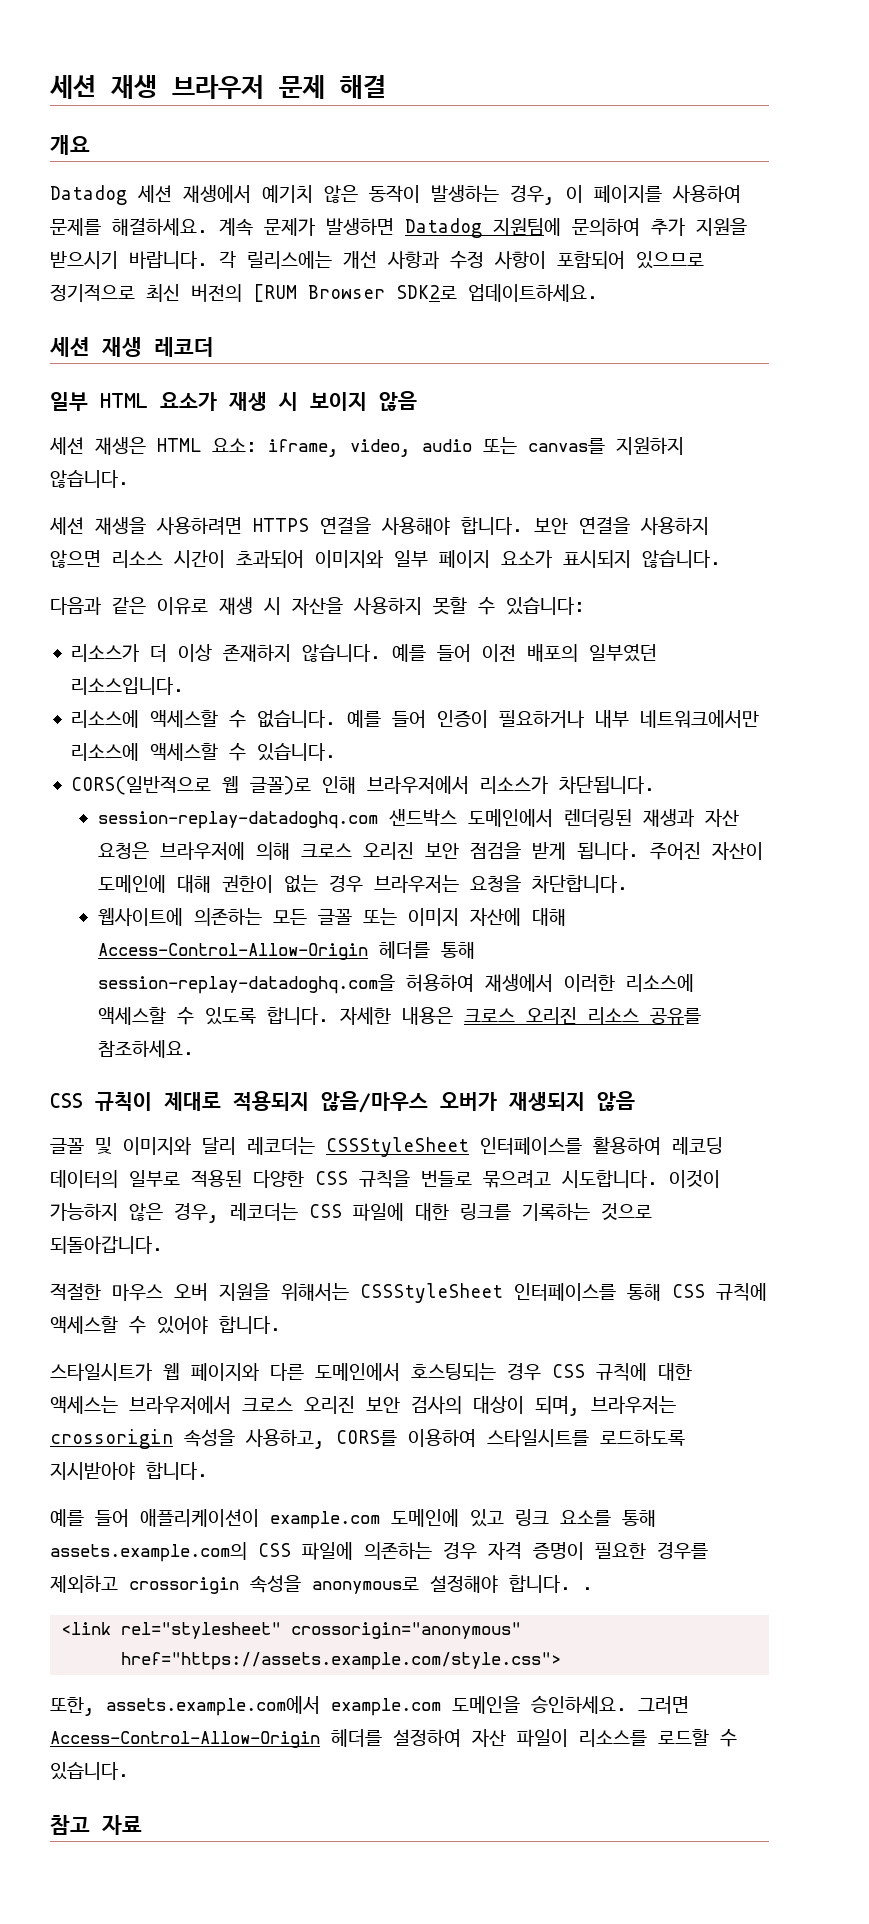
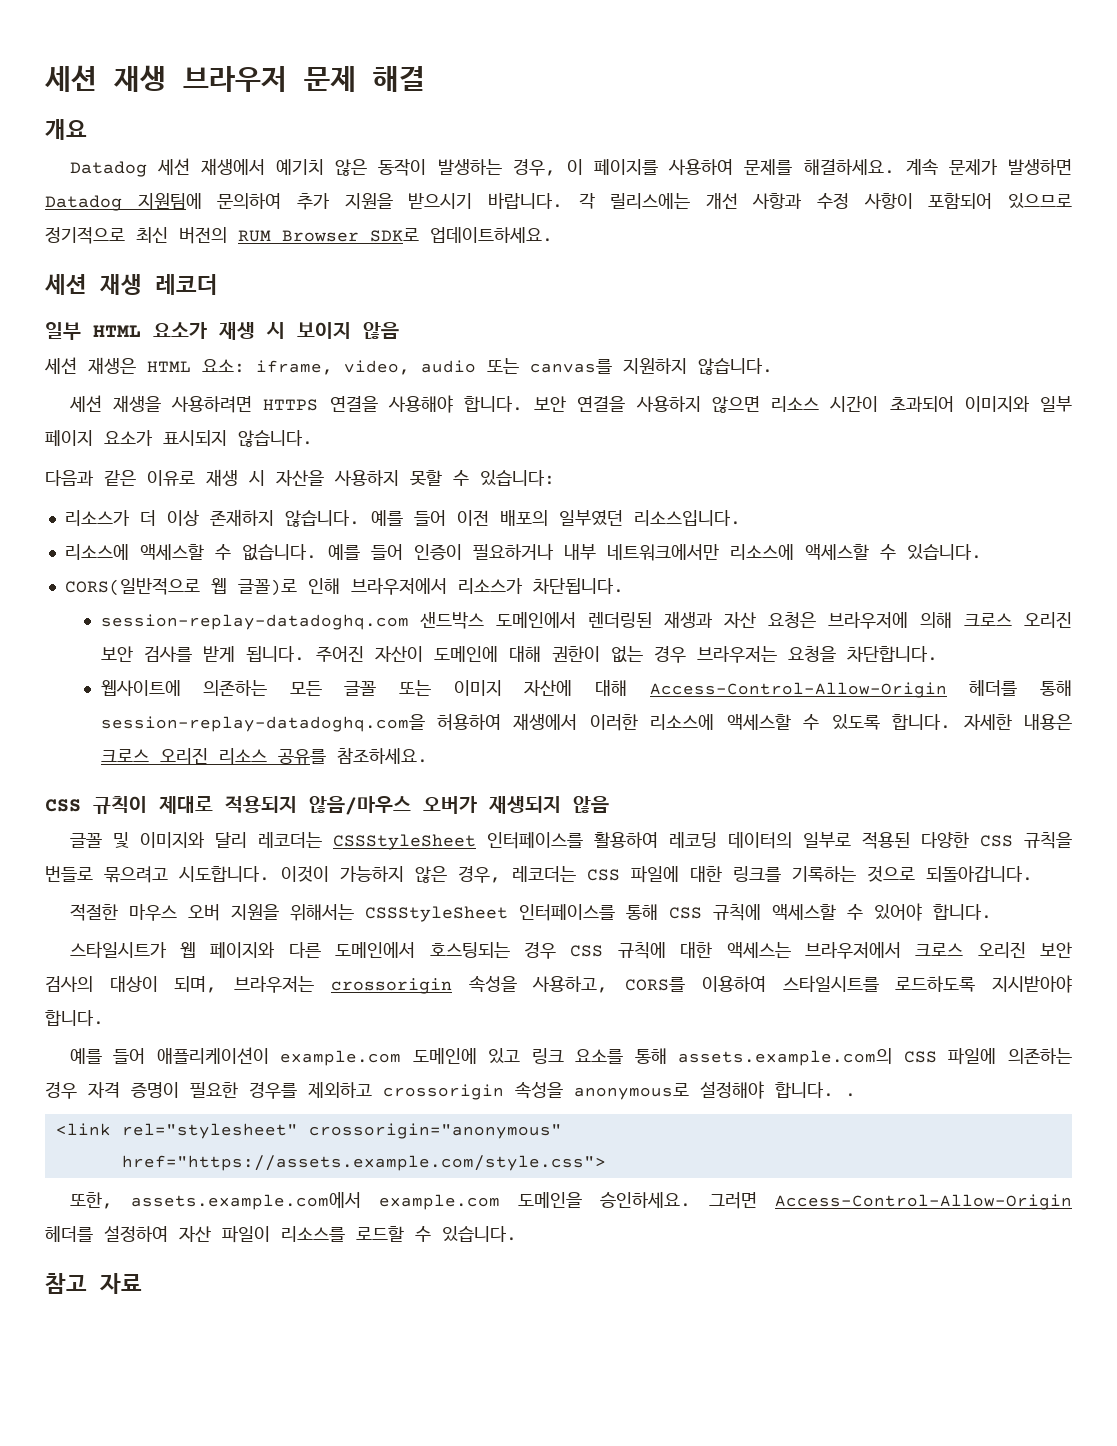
- 각 릴리스에는 개선 사항과 수정 사항이 포함되어 있으므로 정기적으로 최신 버전의 [RUM Browser SDK2로 업데이트하세요.
+ 각 릴리스에는 개선 사항과 수정 사항이 포함되어 있으므로 정기적으로 최신 버전의 RUM Browser SDK로 업데이트하세요.
- session-replay-datadoghq.com 샌드박스 도메인에서 렌더링된 재생과 자산 요청은 브라우저에 의해 크로스 오리진 보안 점검을 받게 됩니다.
+ session-replay-datadoghq.com 샌드박스 도메인에서 렌더링된 재생과 자산 요청은 브라우저에 의해 크로스 오리진 보안 검사를 받게 됩니다.

